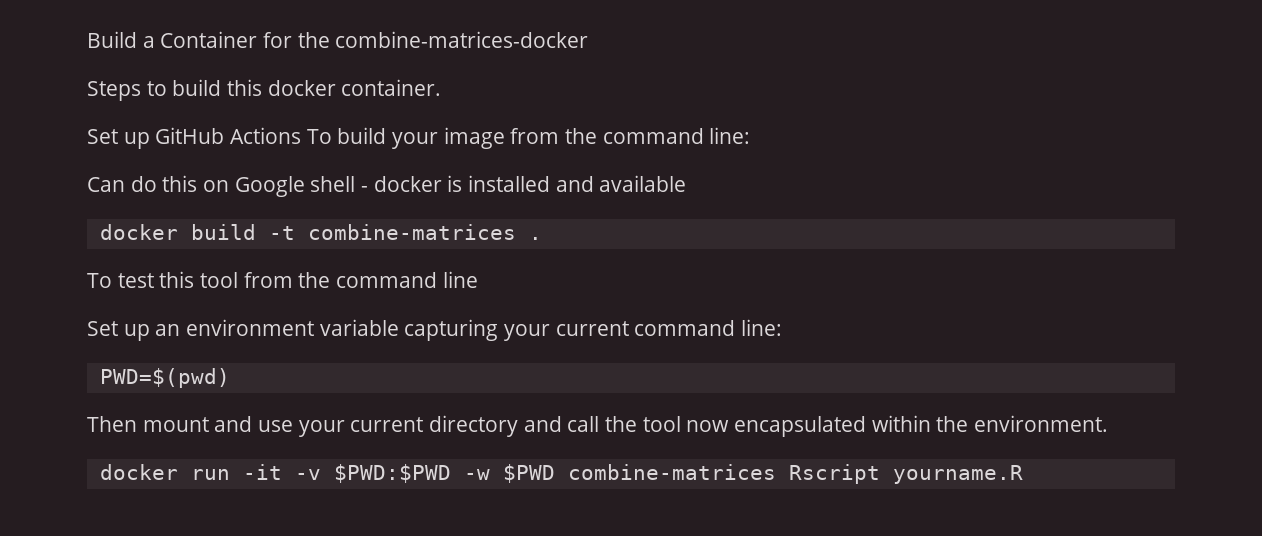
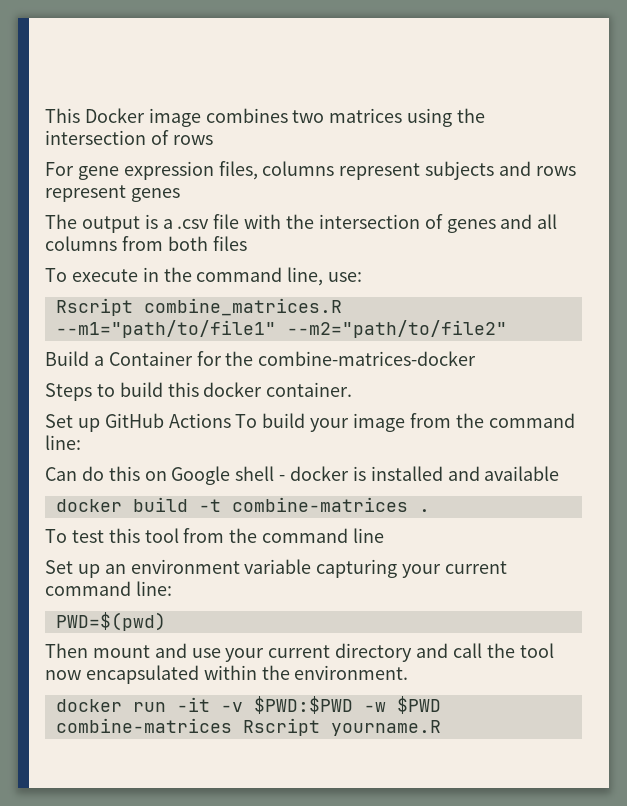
+ This Docker image combines two matrices using the intersection of rows
+ For gene expression files, columns represent subjects and rows represent genes
+ The output is a .csv file with the intersection of genes and all columns from both files
+ To execute in the command line, use:
+ Rscript combine_matrices.R --m1="path/to/file1" --m2="path/to/file2"

